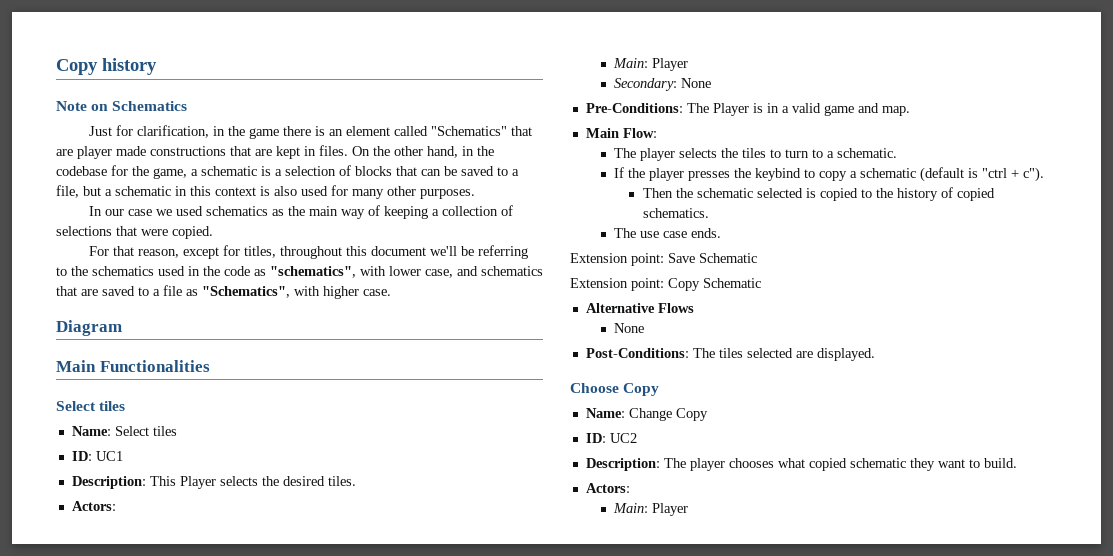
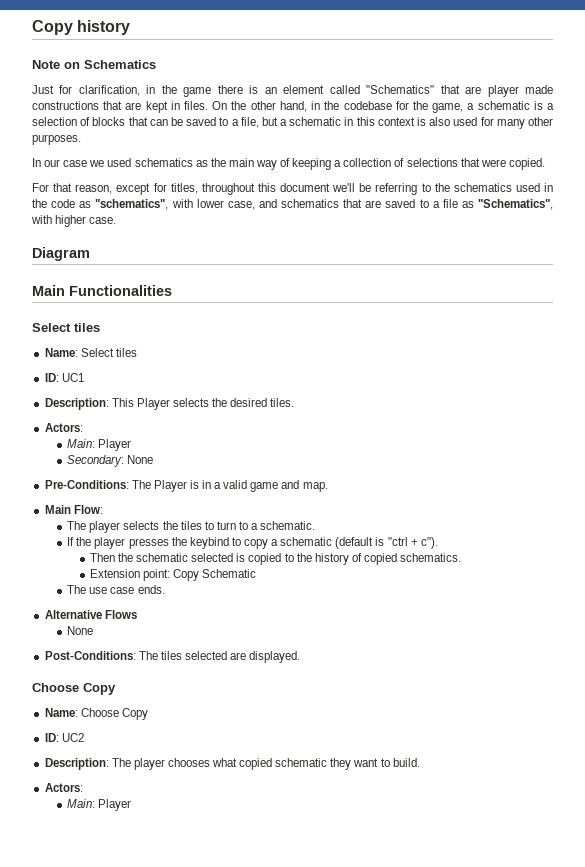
+ Extension point: Copy Schematic
- Extension point: Save Schematic
- Extension point: Copy Schematic
- Name: Change Copy
+ Name: Choose Copy

